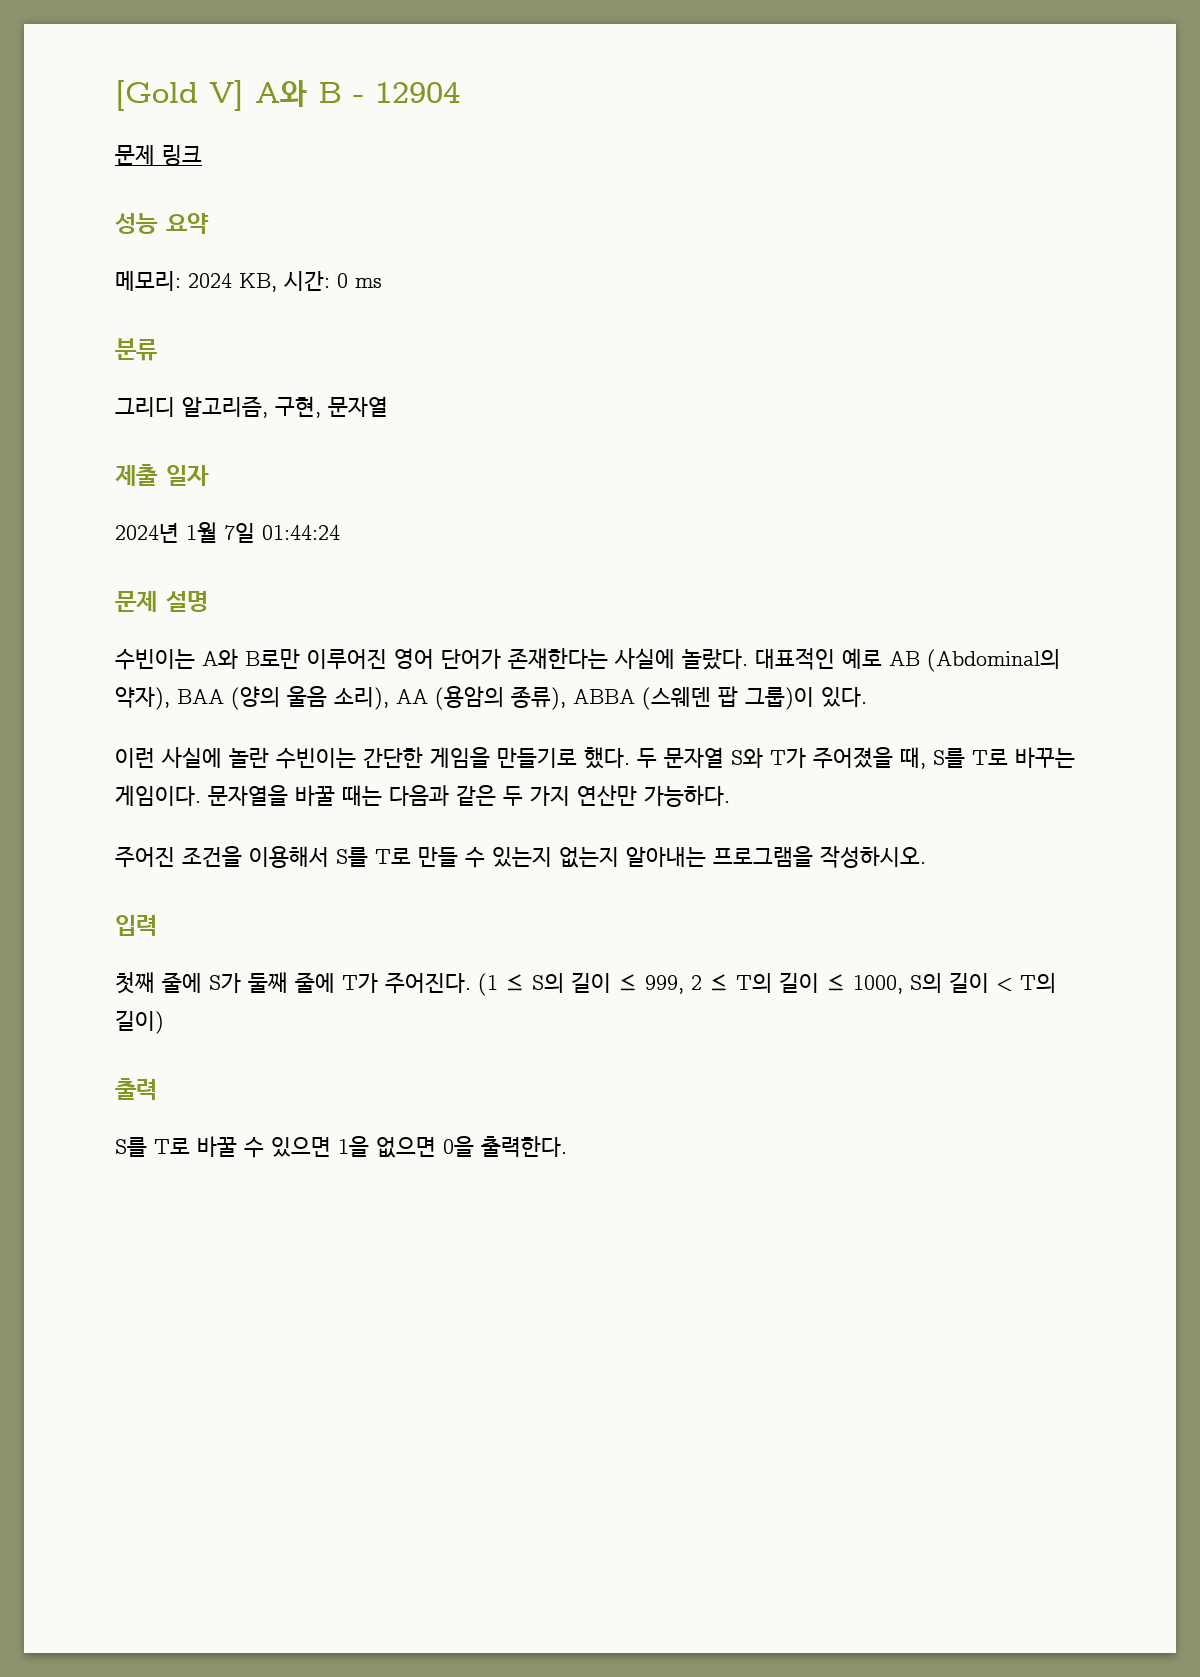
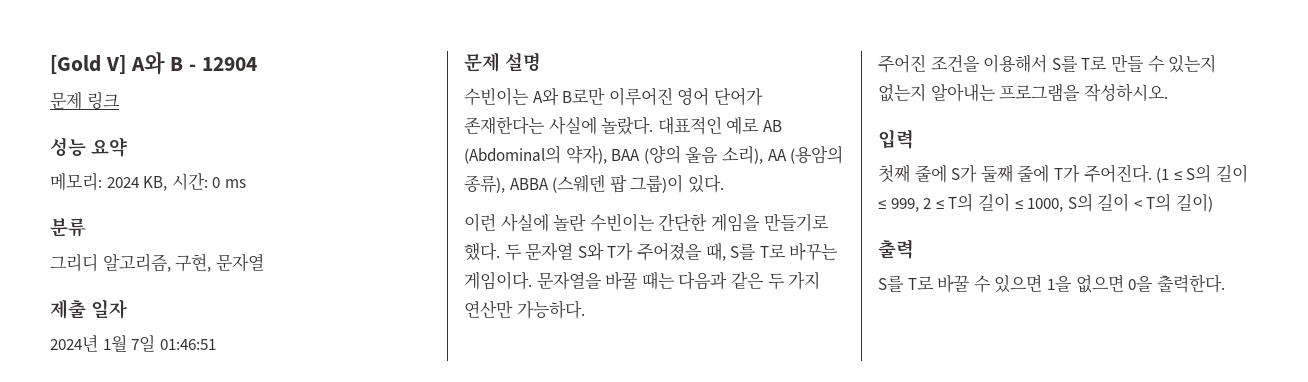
- 2024년 1월 7일 01:44:24
+ 2024년 1월 7일 01:46:51

